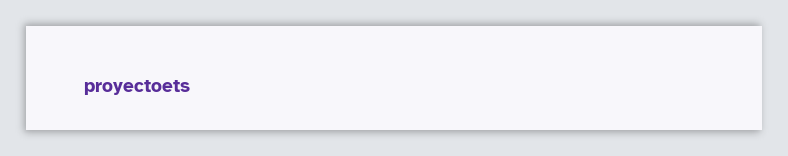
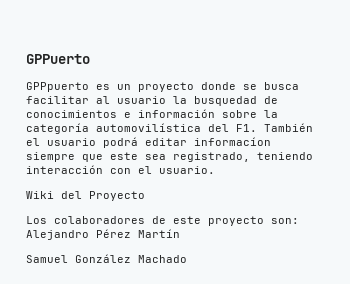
- proyectoets
+ GPPuerto
+ GPPpuerto es un proyecto donde se busca facilitar al usuario la busquedad de conocimientos e información sobre la categoría automovilística del F1. También el usuario podrá editar informacíon siempre que este sea registrado, teniendo interacción con el usuario.
+ Wiki del Proyecto
+ Los colaboradores de este proyecto son: Alejandro Pérez Martín
+ Samuel González Machado

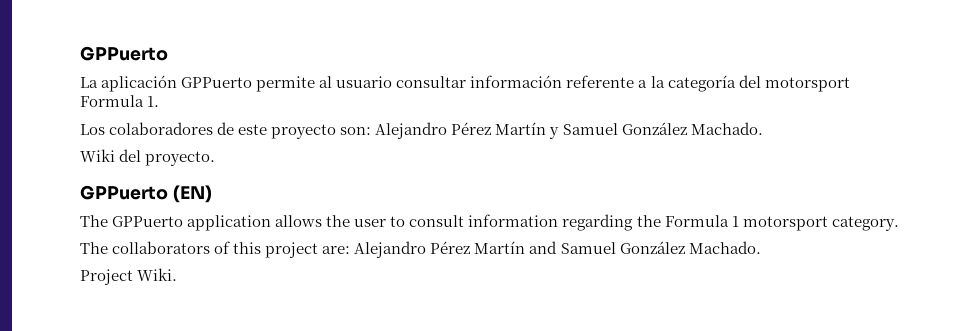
- GPPpuerto es un proyecto donde se busca facilitar al usuario la busquedad de conocimientos e información sobre la categoría automovilística del F1. También el usuario podrá editar informacíon siempre que este sea registrado, teniendo interacción con el usuario.
- Wiki del Proyecto
+ La aplicación GPPuerto permite al usuario consultar información referente a la categoría del motorsport Formula 1.
- Los colaboradores de este proyecto son: Alejandro Pérez Martín
- Samuel González Machado
+ Los colaboradores de este proyecto son: Alejandro Pérez Martín y Samuel González Machado.
+ Wiki del proyecto.
+ GPPuerto (EN)
+ The GPPuerto application allows the user to consult information regarding the Formula 1 motorsport category.
+ The collaborators of this project are: Alejandro Pérez Martín and Samuel González Machado.
+ Project Wiki.

